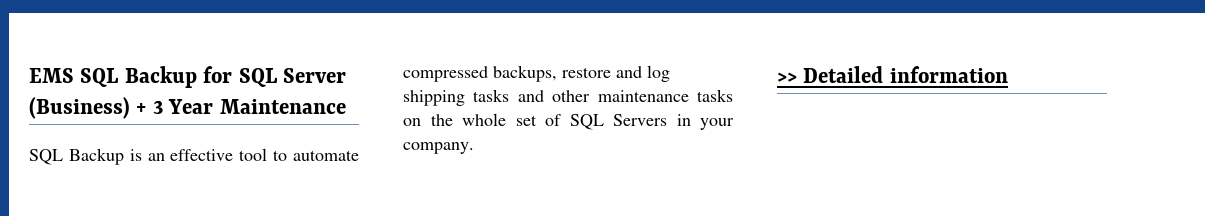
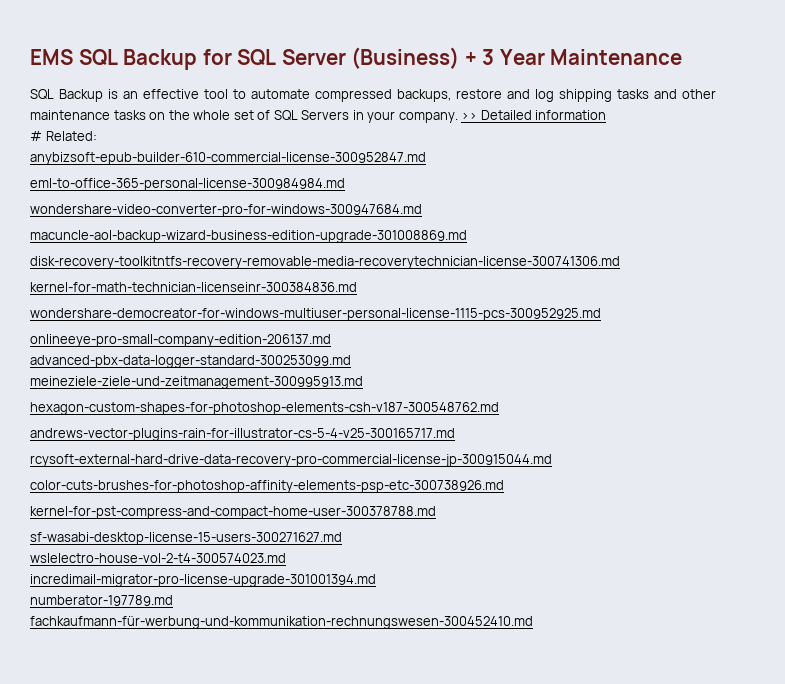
- SQL Backup is an effective tool to automate compressed backups, restore and log shipping tasks and other maintenance tasks on the whole set of SQL Servers in your company.
- >> Detailed information
+ SQL Backup is an effective tool to automate compressed backups, restore and log shipping tasks and other maintenance tasks on the whole set of SQL Servers in your company. >> Detailed information
+ # Related:
+ anybizsoft-epub-builder-610-commercial-license-300952847.md
+ eml-to-office-365-personal-license-300984984.md
+ wondershare-video-converter-pro-for-windows-300947684.md
+ macuncle-aol-backup-wizard-business-edition-upgrade-301008869.md
+ disk-recovery-toolkitntfs-recovery-removable-media-recoverytechnician-license-300741306.md
+ kernel-for-math-technician-licenseinr-300384836.md
+ wondershare-democreator-for-windows-multiuser-personal-license-1115-pcs-300952925.md
+ onlineeye-pro-small-company-edition-206137.md
+ advanced-pbx-data-logger-standard-300253099.md
+ meineziele-ziele-und-zeitmanagement-300995913.md
+ hexagon-custom-shapes-for-photoshop-elements-csh-v187-300548762.md
+ andrews-vector-plugins-rain-for-illustrator-cs-5-4-v25-300165717.md
+ rcysoft-external-hard-drive-data-recovery-pro-commercial-license-jp-300915044.md
+ color-cuts-brushes-for-photoshop-affinity-elements-psp-etc-300738926.md
+ kernel-for-pst-compress-and-compact-home-user-300378788.md
+ sf-wasabi-desktop-license-15-users-300271627.md
+ wslelectro-house-vol-2-t4-300574023.md
+ incredimail-migrator-pro-license-upgrade-301001394.md
+ numberator-197789.md
+ fachkaufmann-für-werbung-und-kommunikation-rechnungswesen-300452410.md

